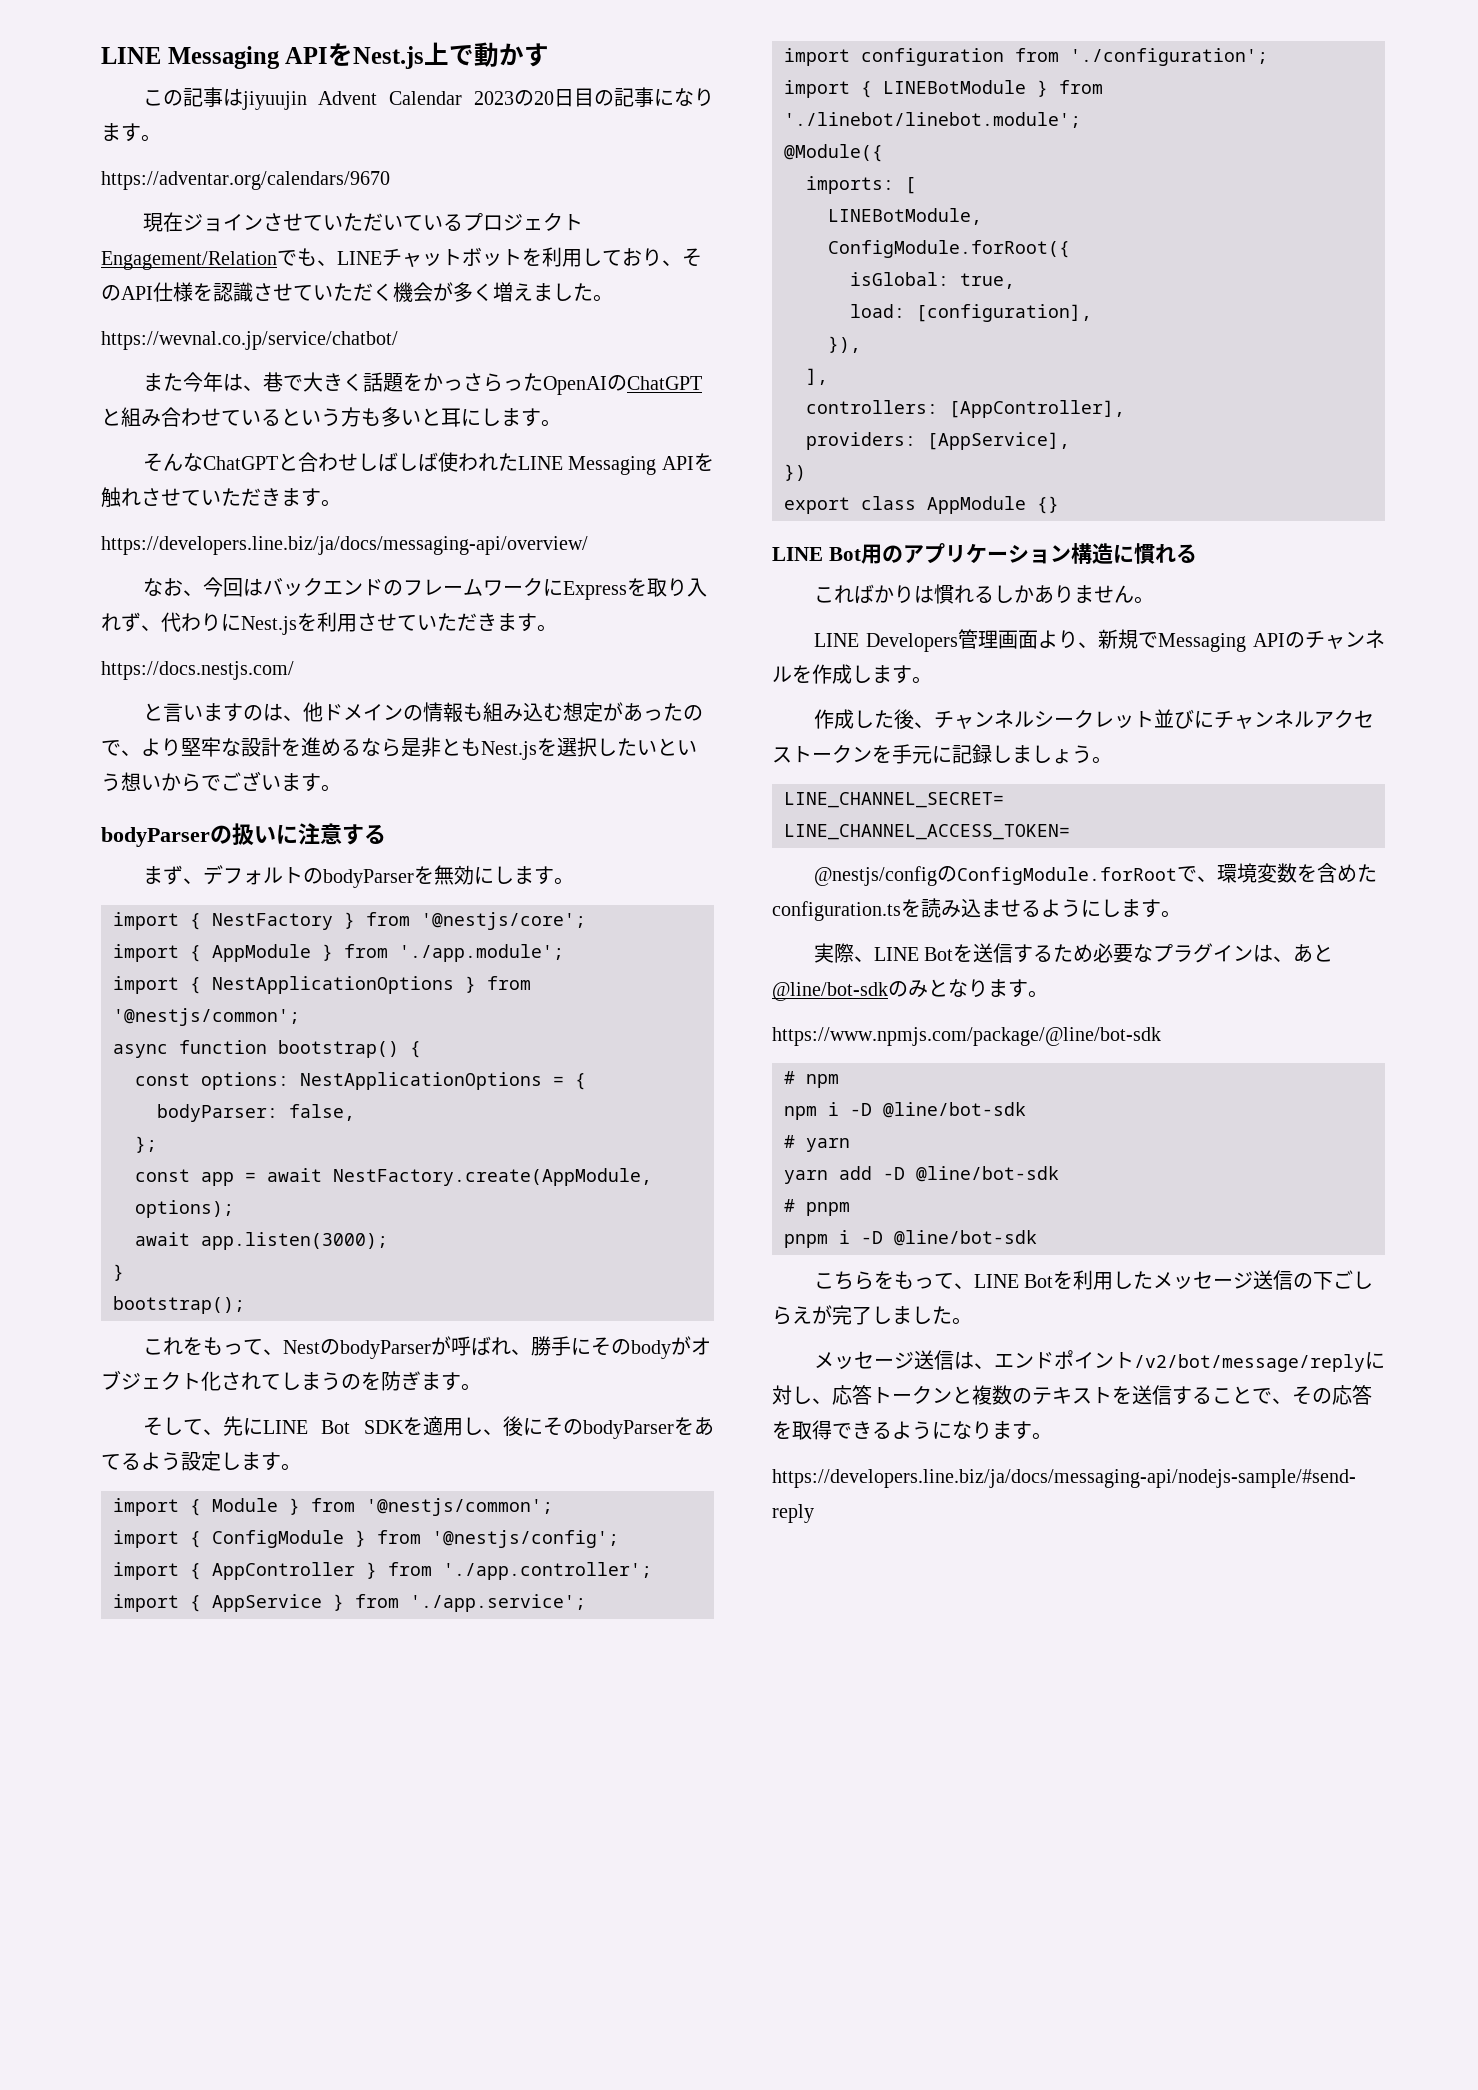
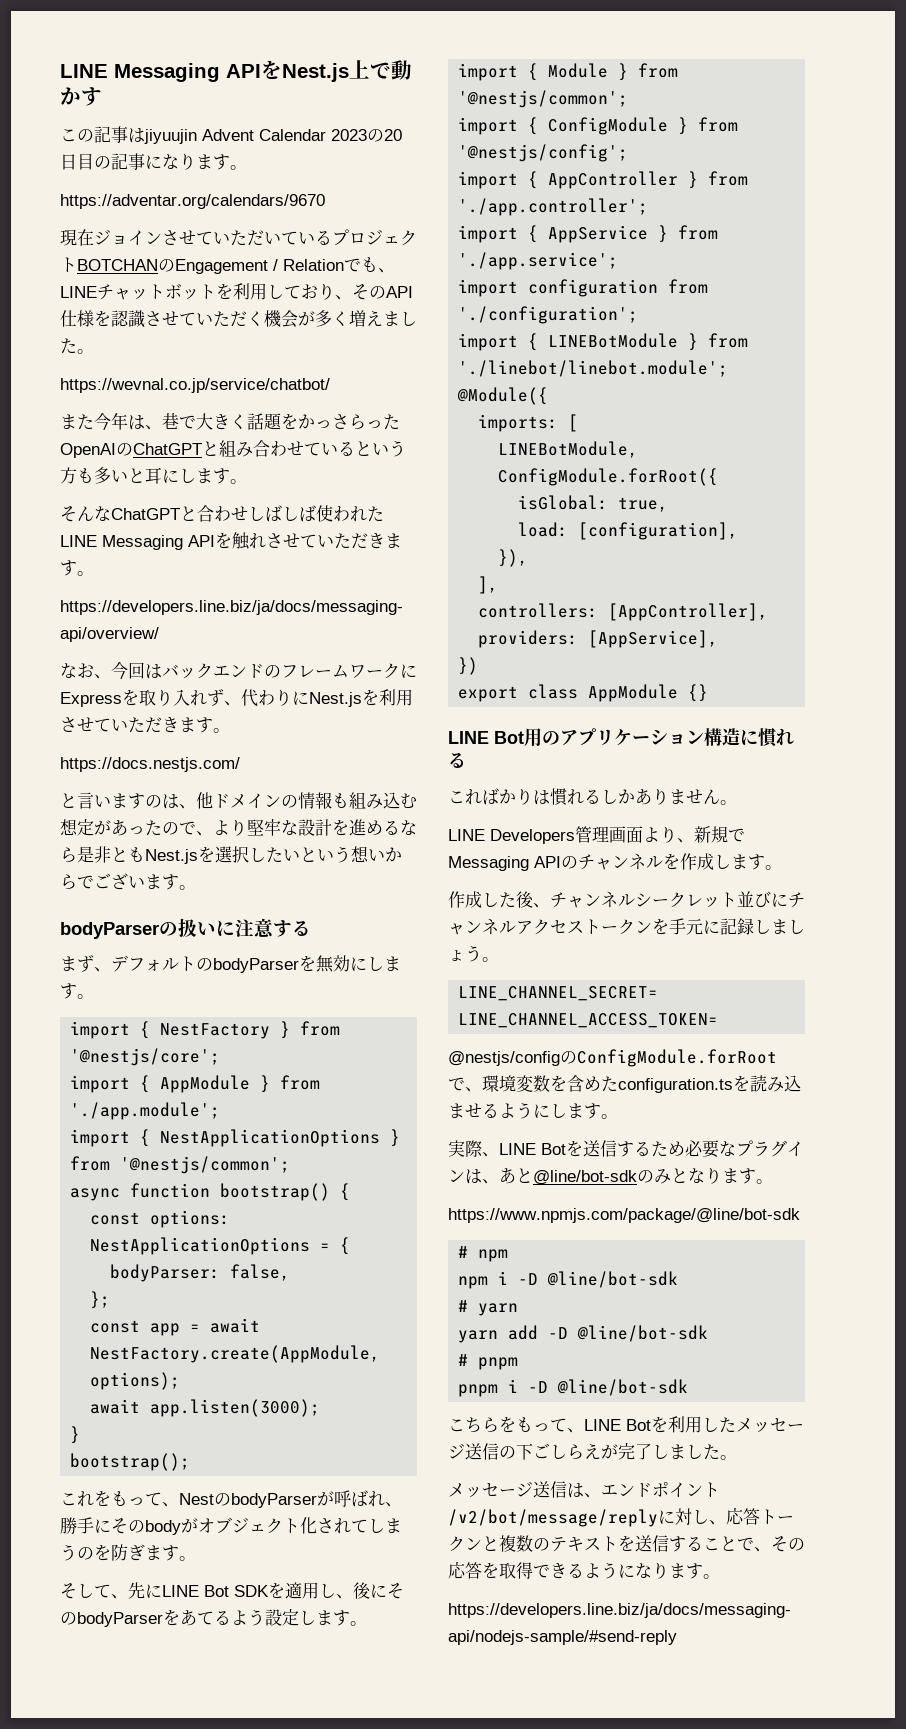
- 現在ジョインさせていただいているプロジェクトEngagement/Relationでも、LINEチャットボットを利用しており、そのAPI仕様を認識させていただく機会が多く増えました。
+ 現在ジョインさせていただいているプロジェクトBOTCHANのEngagement / Relationでも、LINEチャットボットを利用しており、そのAPI仕様を認識させていただく機会が多く増えました。

